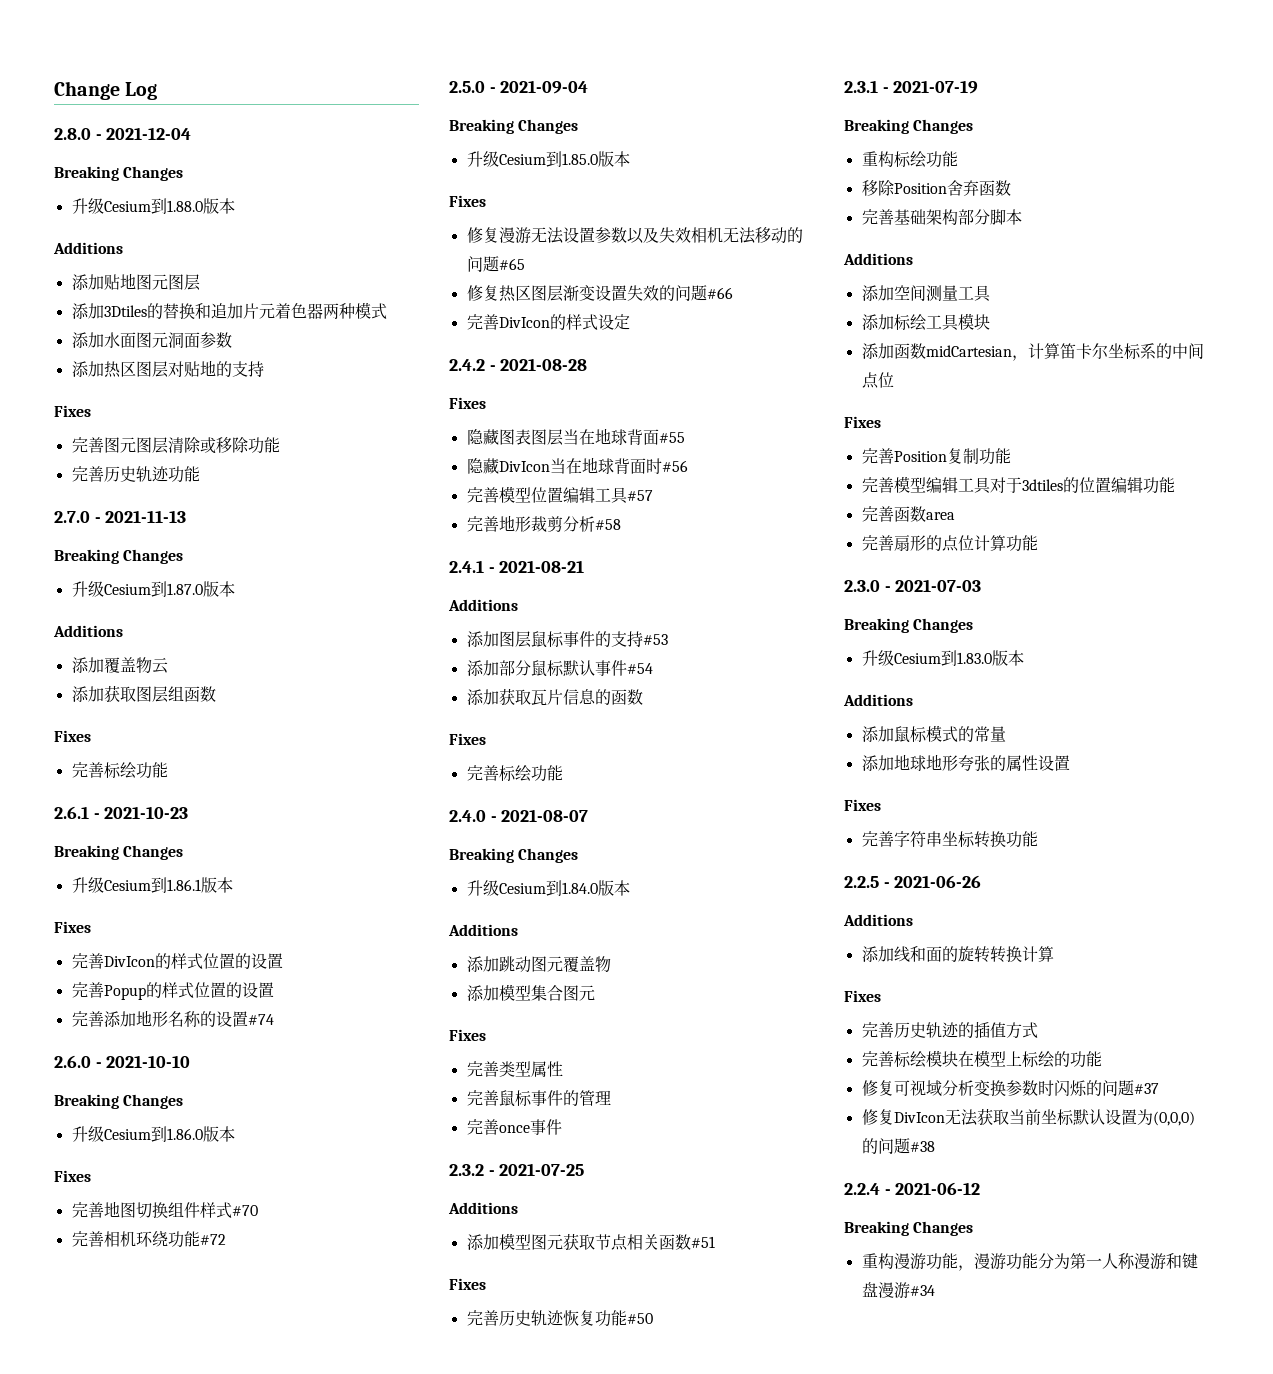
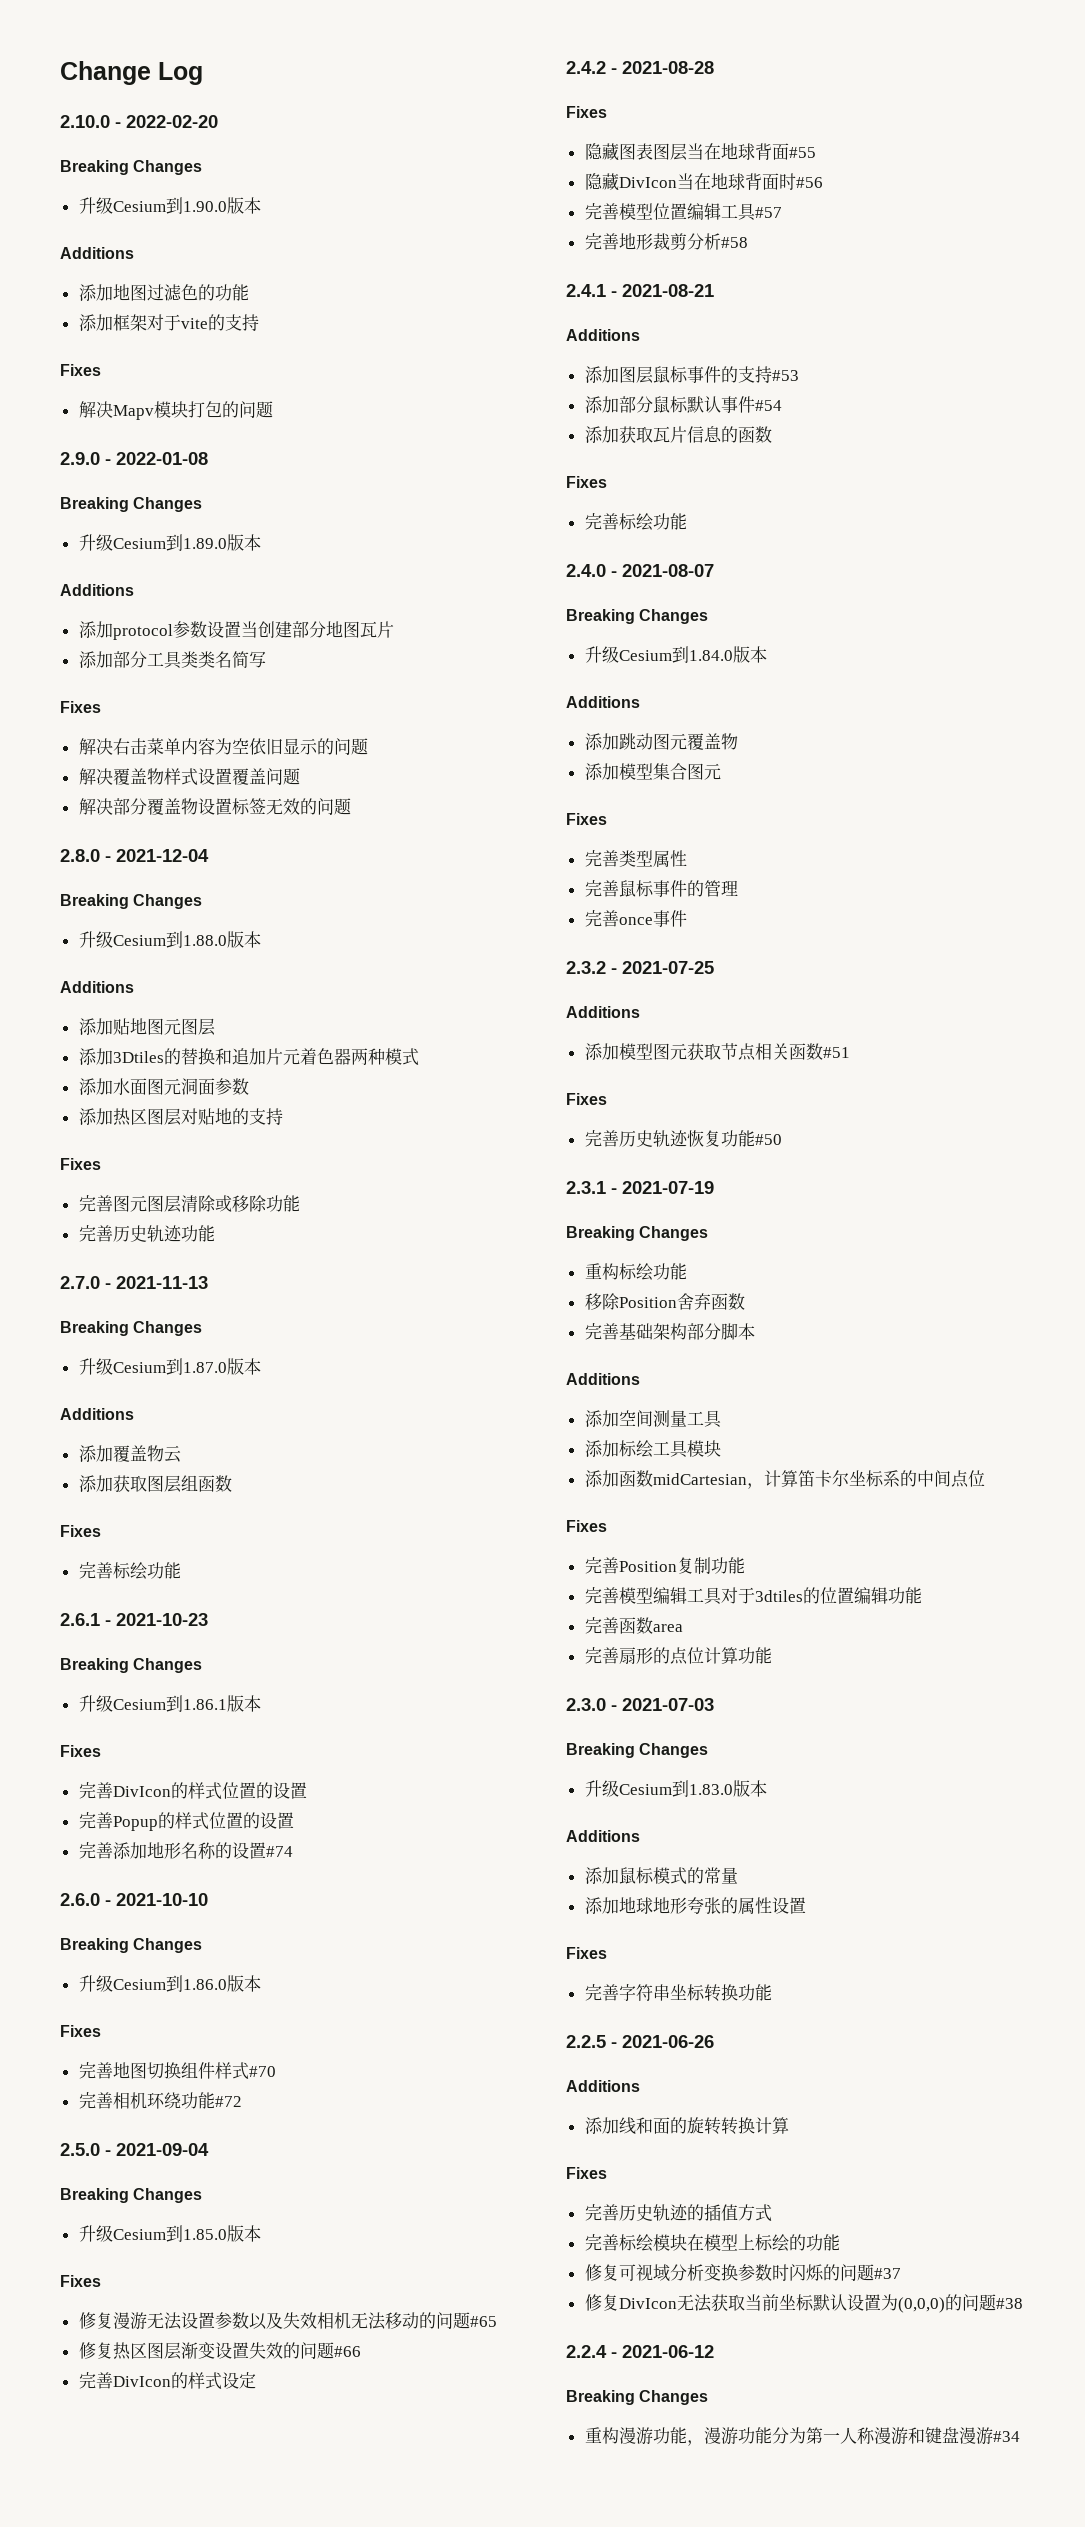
+ 2.10.0 - 2022-02-20
+ Breaking Changes
+ 升级Cesium到1.90.0版本
+ Additions
+ 添加地图过滤色的功能
+ 添加框架对于vite的支持
+ Fixes
+ 解决Mapv模块打包的问题
+ 2.9.0 - 2022-01-08
+ Breaking Changes
+ 升级Cesium到1.89.0版本
+ Additions
+ 添加protocol参数设置当创建部分地图瓦片
+ 添加部分工具类类名简写
+ Fixes
+ 解决右击菜单内容为空依旧显示的问题
+ 解决覆盖物样式设置覆盖问题
+ 解决部分覆盖物设置标签无效的问题

